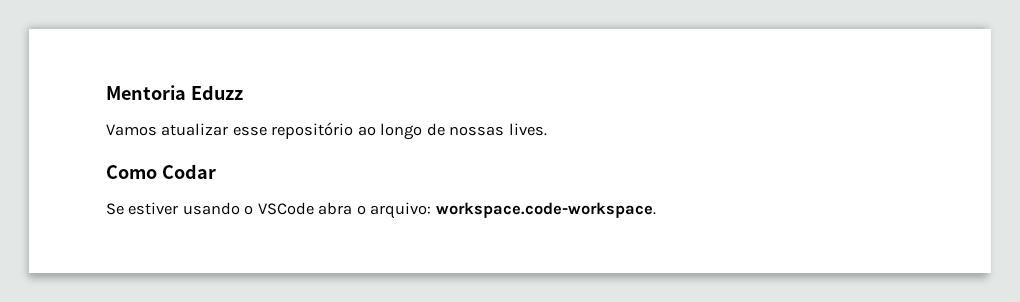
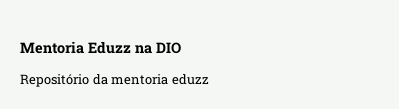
- Mentoria Eduzz
- Vamos atualizar esse repositório ao longo de nossas lives.
- Como Codar
- Se estiver usando o VSCode abra o arquivo: workspace.code-workspace.
+ Mentoria Eduzz na DIO
+ Repositório da mentoria eduzz

